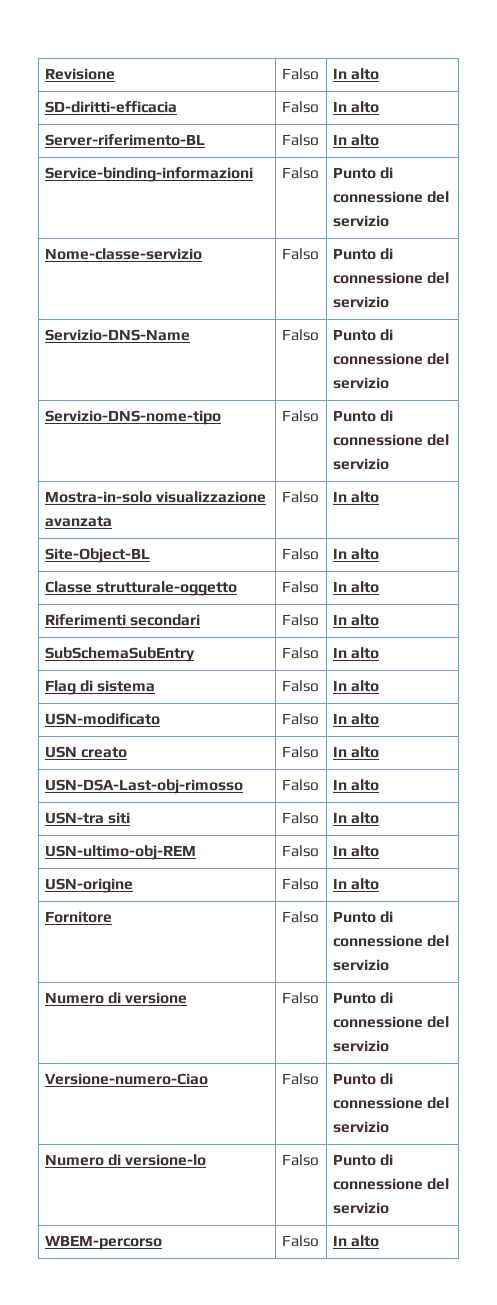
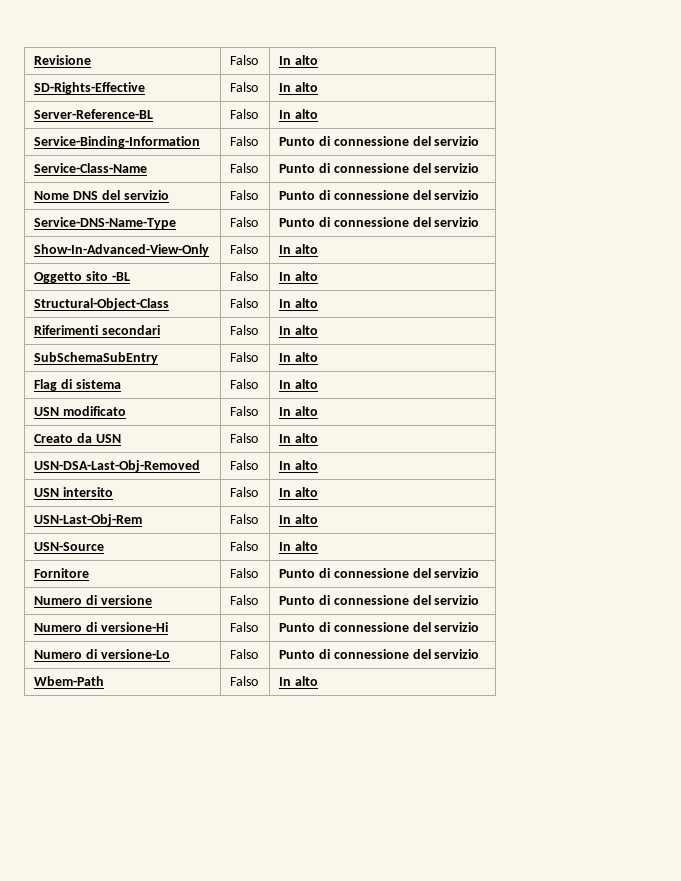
- SD-diritti-efficacia | Falso | In alto
- Server-riferimento-BL | Falso | In alto
- Service-binding-informazioni | Falso | Punto di connessione del servizio
- Nome-classe-servizio | Falso | Punto di connessione del servizio
- Servizio-DNS-Name | Falso | Punto di connessione del servizio
- Servizio-DNS-nome-tipo | Falso | Punto di connessione del servizio
- Mostra-in-solo visualizzazione avanzata | Falso | In alto
- Site-Object-BL | Falso | In alto
- Classe strutturale-oggetto | Falso | In alto
+ SD-Rights-Effective | Falso | In alto
+ Server-Reference-BL | Falso | In alto
+ Service-Binding-Information | Falso | Punto di connessione del servizio
+ Service-Class-Name | Falso | Punto di connessione del servizio
+ Nome DNS del servizio | Falso | Punto di connessione del servizio
+ Service-DNS-Name-Type | Falso | Punto di connessione del servizio
+ Show-In-Advanced-View-Only | Falso | In alto
+ Oggetto sito -BL | Falso | In alto
+ Structural-Object-Class | Falso | In alto
- USN-modificato | Falso | In alto
- USN creato | Falso | In alto
- USN-DSA-Last-obj-rimosso | Falso | In alto
- USN-tra siti | Falso | In alto
- USN-ultimo-obj-REM | Falso | In alto
- USN-origine | Falso | In alto
+ USN modificato | Falso | In alto
+ Creato da USN | Falso | In alto
+ USN-DSA-Last-Obj-Removed | Falso | In alto
+ USN intersito | Falso | In alto
+ USN-Last-Obj-Rem | Falso | In alto
+ USN-Source | Falso | In alto
- Versione-numero-Ciao | Falso | Punto di connessione del servizio
- Numero di versione-lo | Falso | Punto di connessione del servizio
- WBEM-percorso | Falso | In alto
+ Numero di versione-Hi | Falso | Punto di connessione del servizio
+ Numero di versione-Lo | Falso | Punto di connessione del servizio
+ Wbem-Path | Falso | In alto

